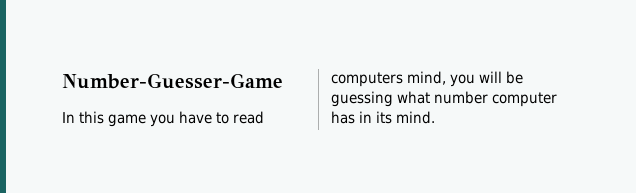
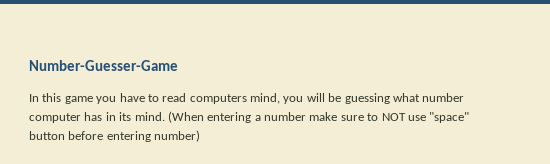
+ (When entering a number make sure to NOT use "space" button before entering number)

